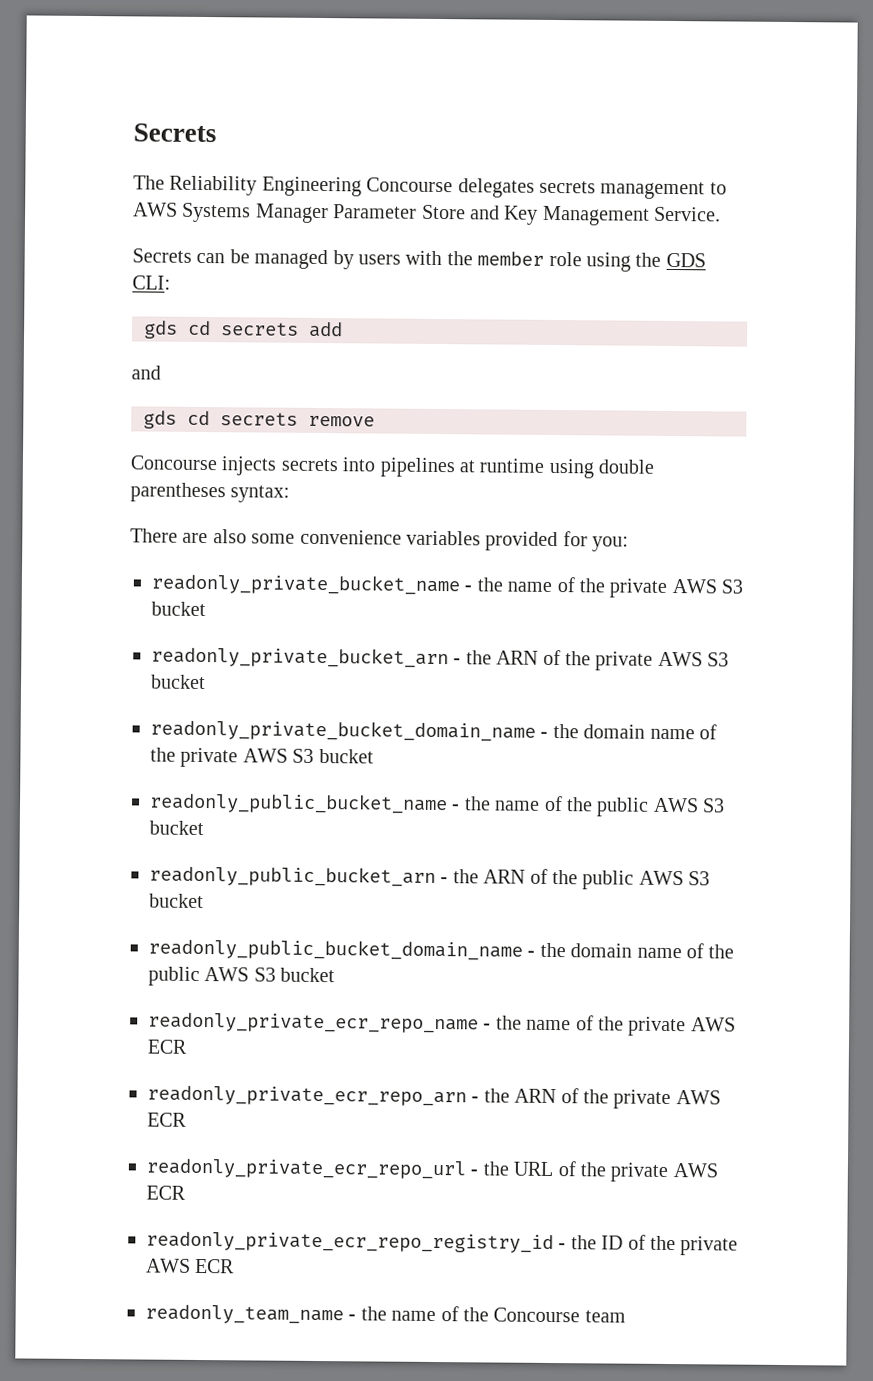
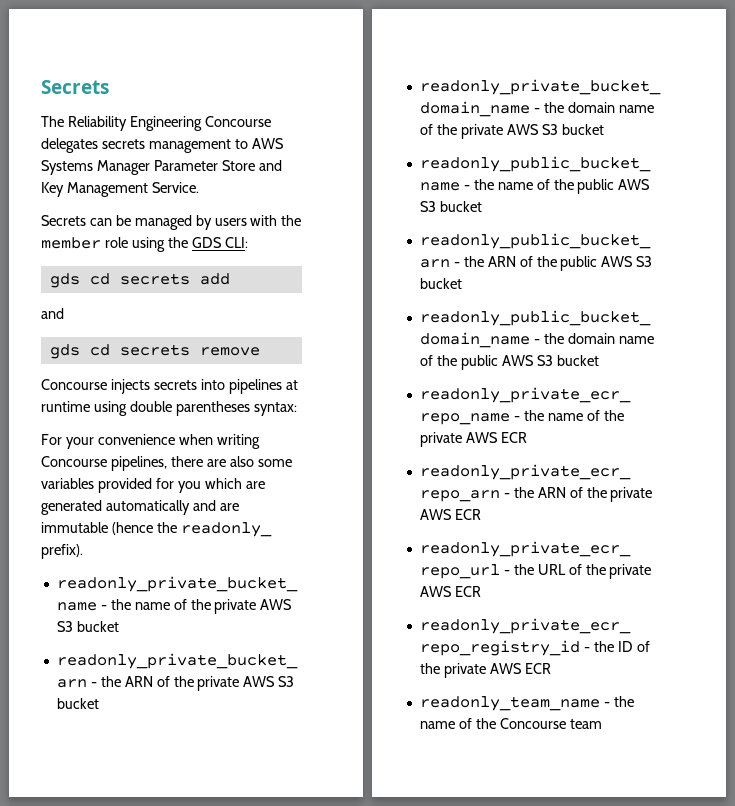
- There are also some convenience variables provided for you:
+ For your convenience when writing Concourse pipelines, there are also some variables provided for you which are generated automatically and are immutable (hence the readonly_ prefix).

